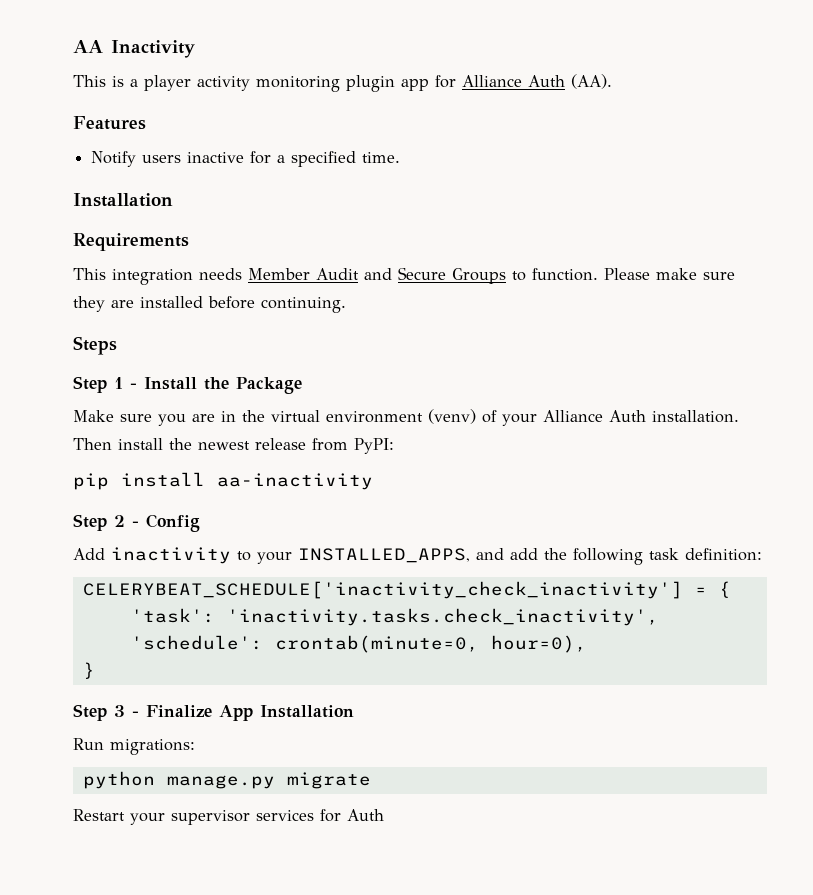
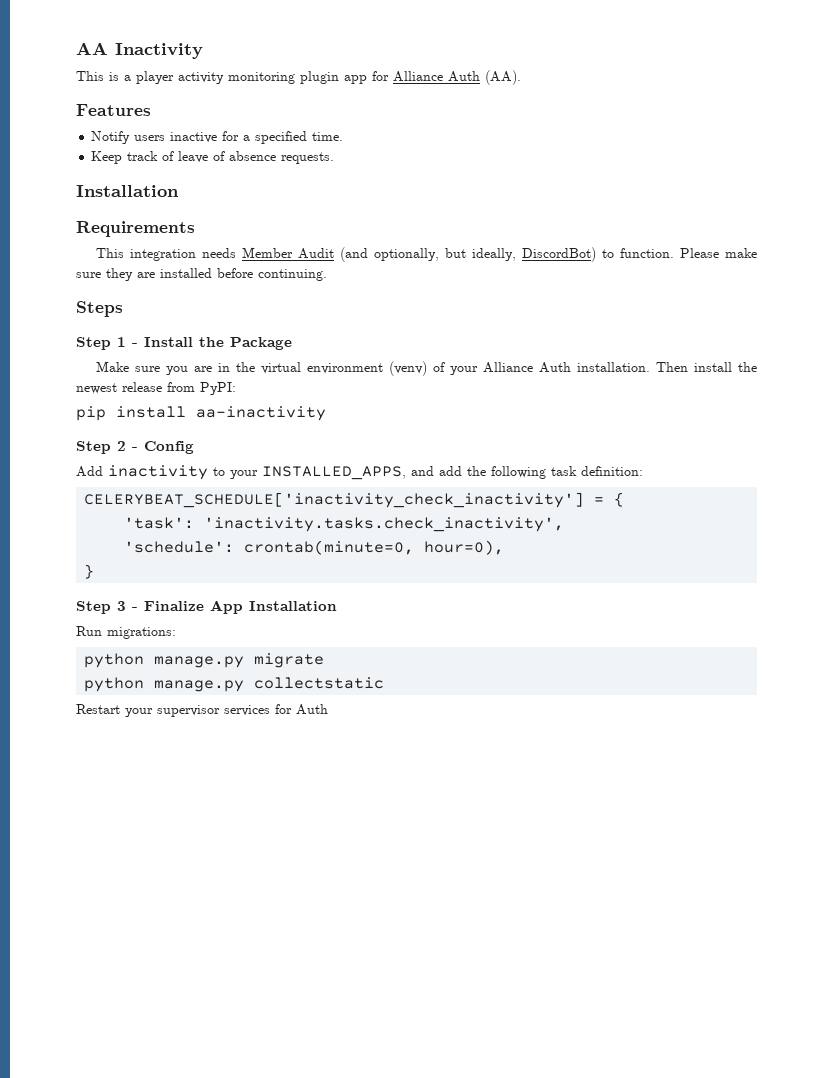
+ Keep track of leave of absence requests.
- This integration needs Member Audit and Secure Groups to function.
+ This integration needs Member Audit (and optionally, but ideally, DiscordBot) to function.
+ python manage.py collectstatic

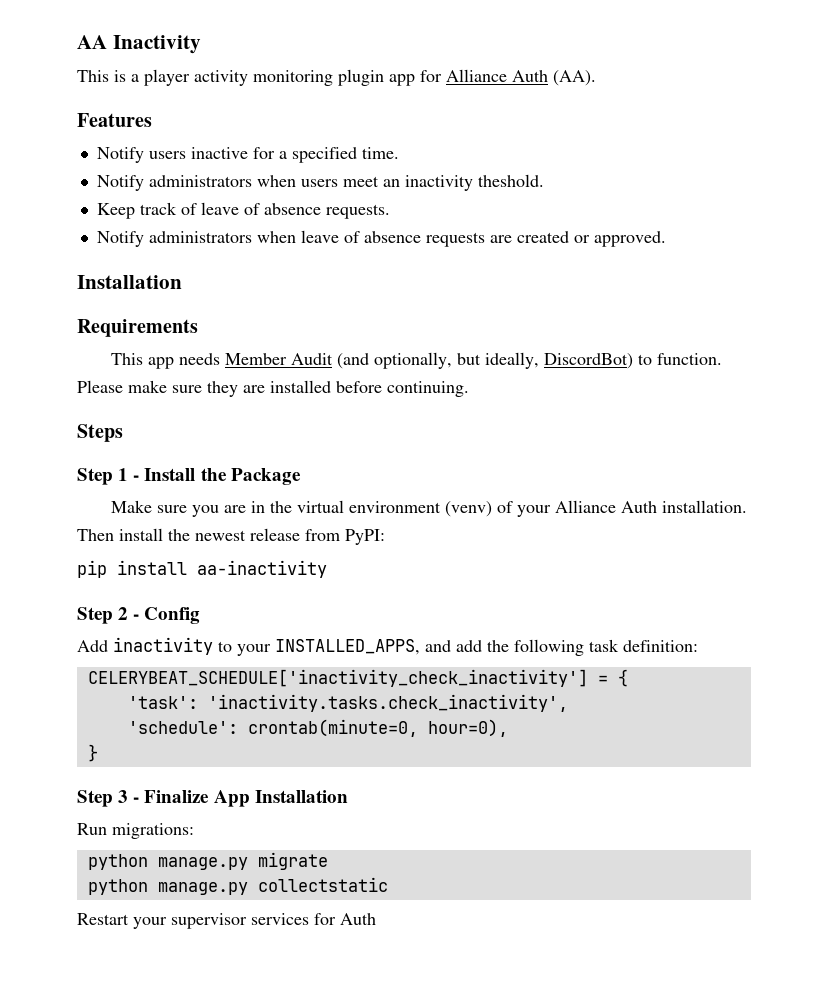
+ Notify administrators when users meet an inactivity theshold.
+ Notify administrators when leave of absence requests are created or approved.
- This integration needs Member Audit (and optionally, but ideally, DiscordBot) to function.
+ This app needs Member Audit (and optionally, but ideally, DiscordBot) to function.

